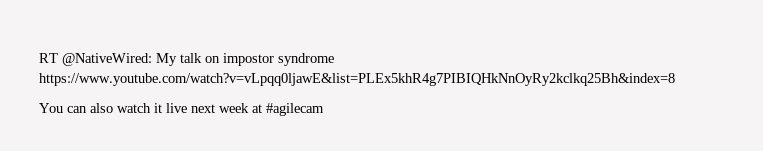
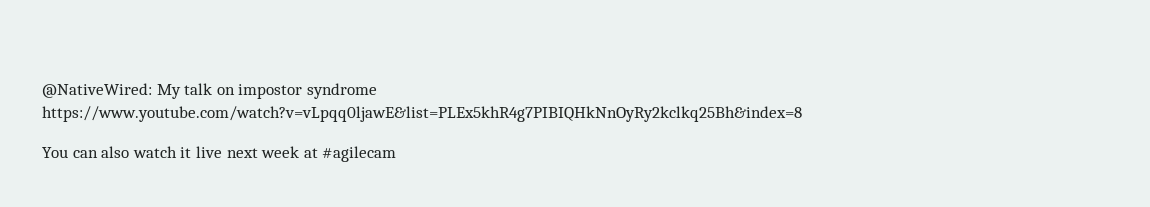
- RT @NativeWired: My talk on impostor syndrome https://www.youtube.com/watch?v=vLpqq0ljawE&list=PLEx5khR4g7PIBIQHkNnOyRy2kclkq25Bh&index=8
+ @NativeWired: My talk on impostor syndrome https://www.youtube.com/watch?v=vLpqq0ljawE&list=PLEx5khR4g7PIBIQHkNnOyRy2kclkq25Bh&index=8

